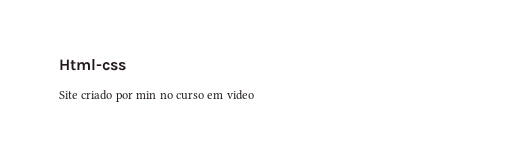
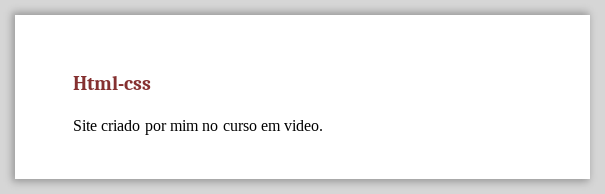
- Site criado por min no curso em video
+ Site criado por mim no curso em video.

